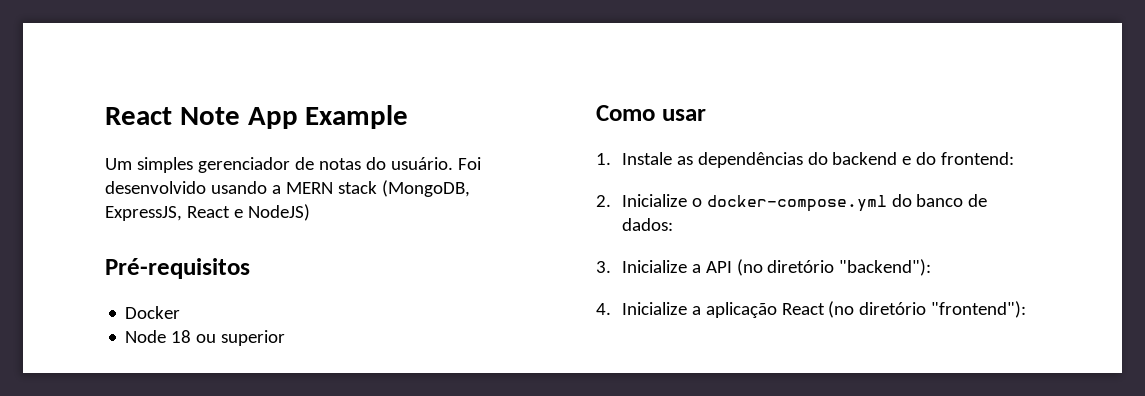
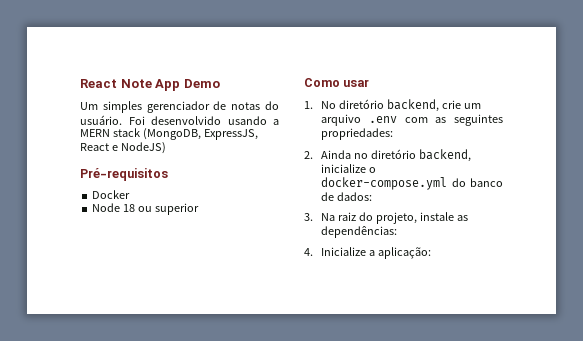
- React Note App Example
+ React Note App Demo
- 1. Instale as dependências do backend e do frontend:
- 2. Inicialize o docker-compose.yml do banco de dados:
+ 1. No diretório backend, crie um arquivo .env com as seguintes propriedades:
+ 2. Ainda no diretório backend, inicialize o docker-compose.yml do banco de dados:
- 3. Inicialize a API (no diretório "backend"):
- 4. Inicialize a aplicação React (no diretório "frontend"):
+ 3. Na raiz do projeto, instale as dependências:
+ 4. Inicialize a aplicação:

